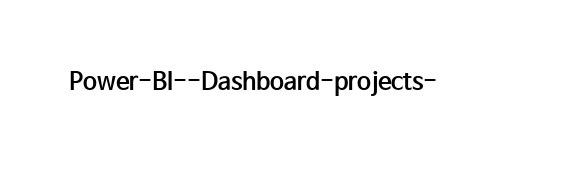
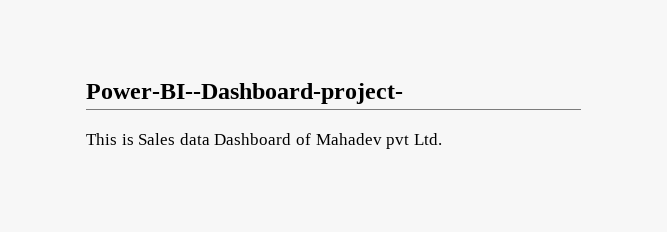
- Power-BI--Dashboard-projects-
+ Power-BI--Dashboard-project-
+ This is Sales data Dashboard of Mahadev pvt Ltd.

